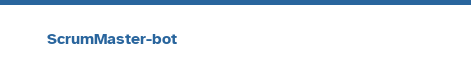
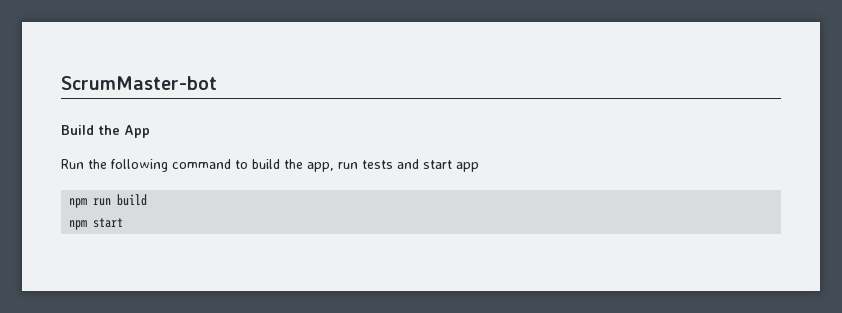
+ Build the App
+ Run the following command to build the app, run tests and start app
+ npm run build
+ npm start

